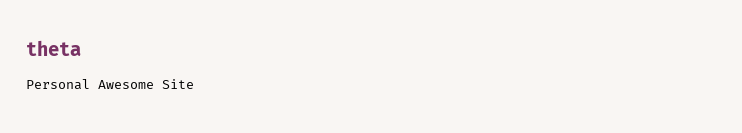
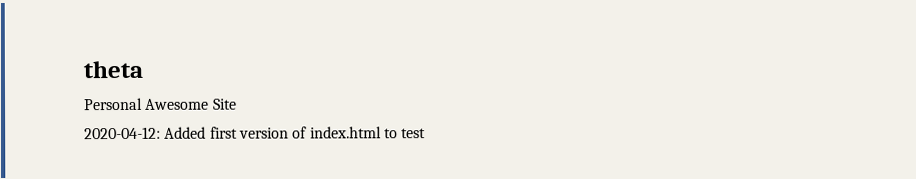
+ 2020-04-12: Added first version of index.html to test

